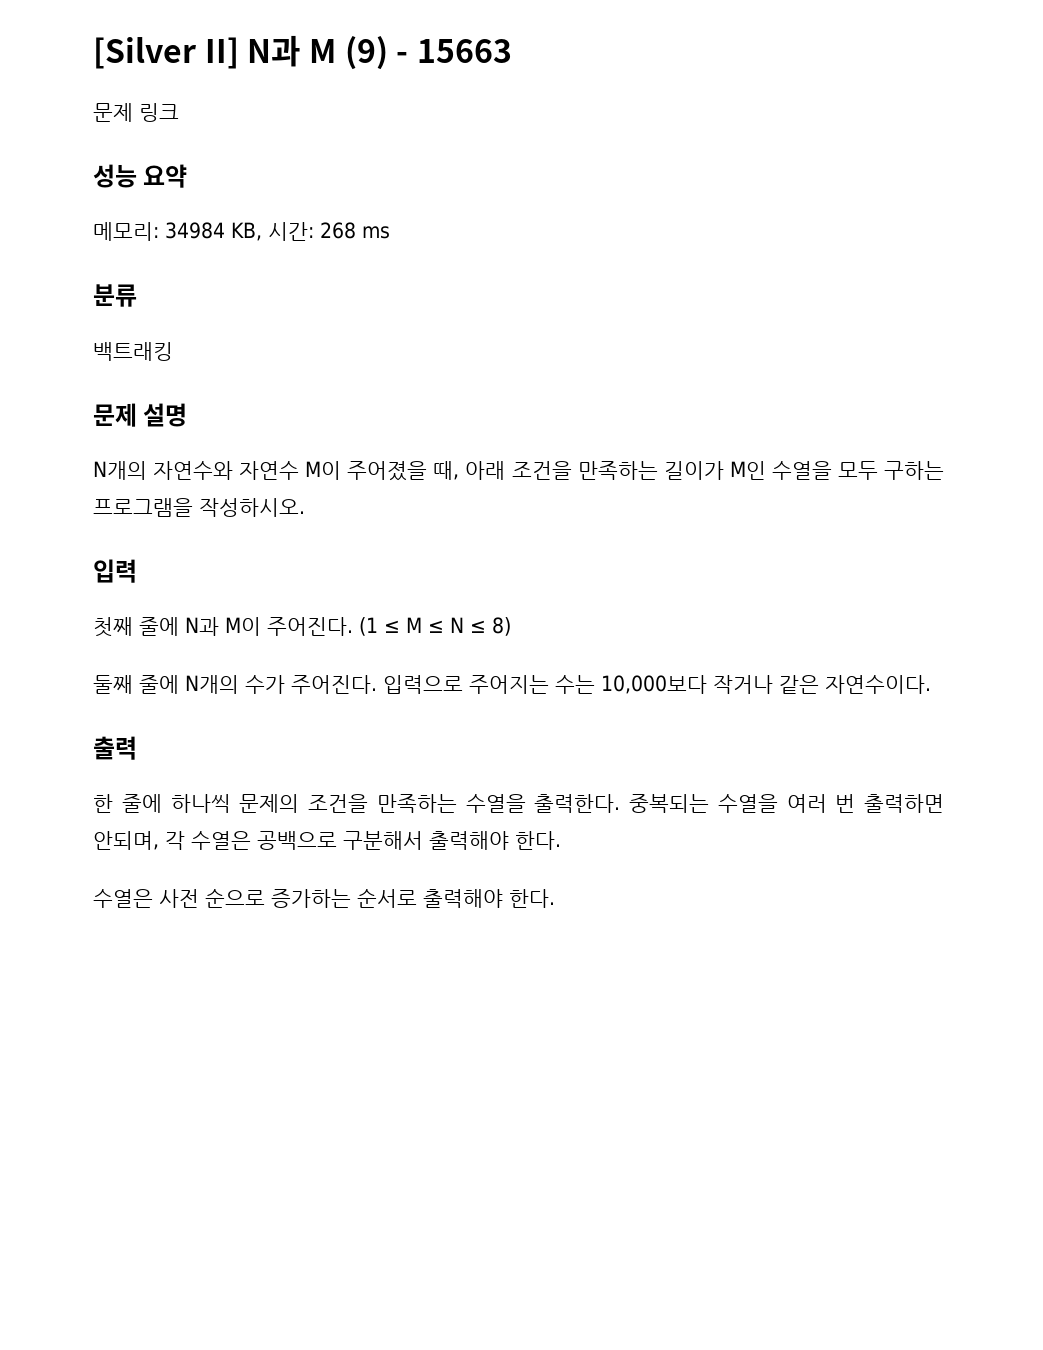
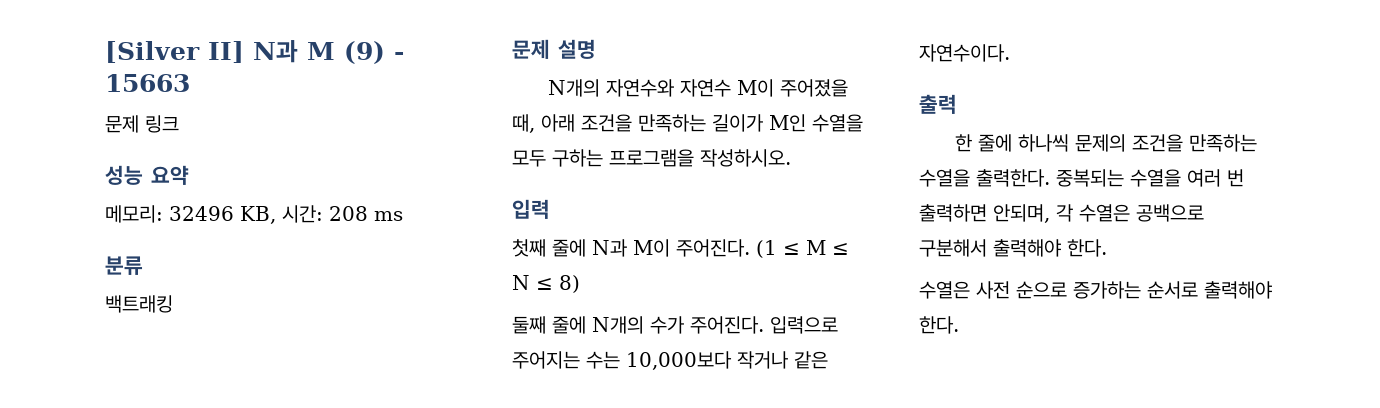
- 메모리: 34984 KB, 시간: 268 ms
+ 메모리: 32496 KB, 시간: 208 ms

